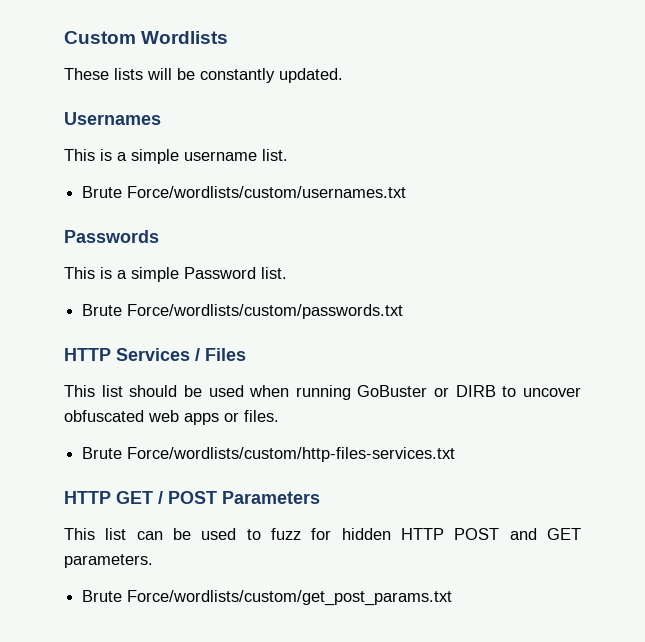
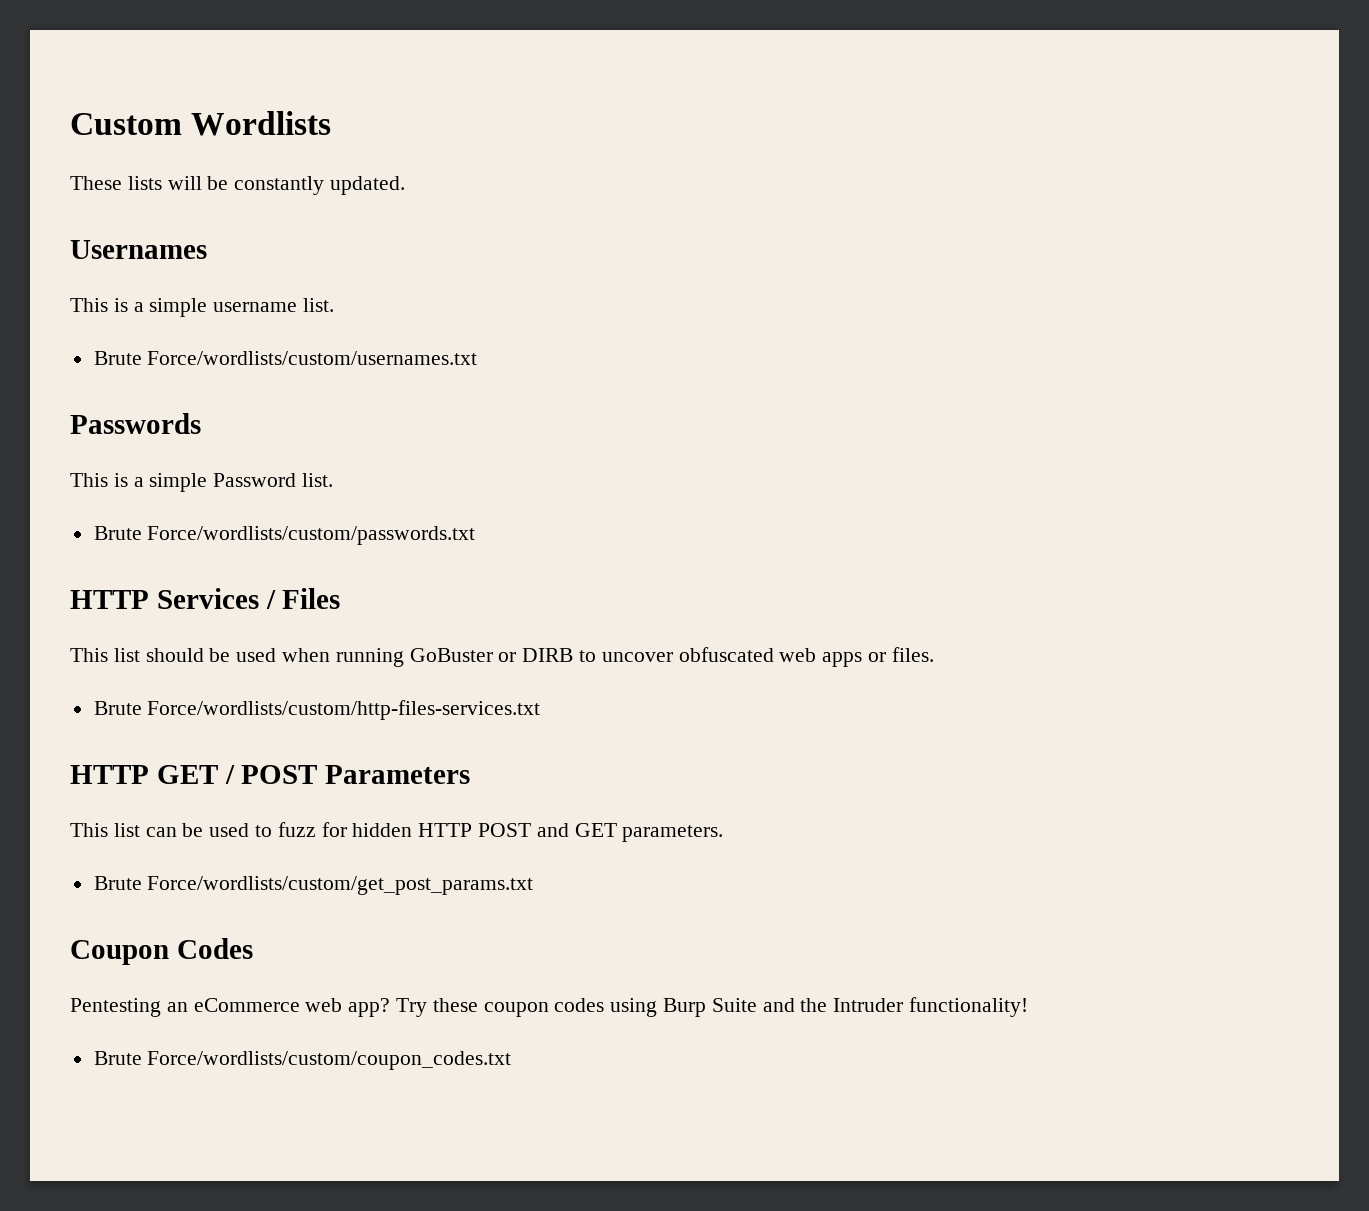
+ Coupon Codes
+ Pentesting an eCommerce web app? Try these coupon codes using Burp Suite and the Intruder functionality!
+ Brute Force/wordlists/custom/coupon_codes.txt

